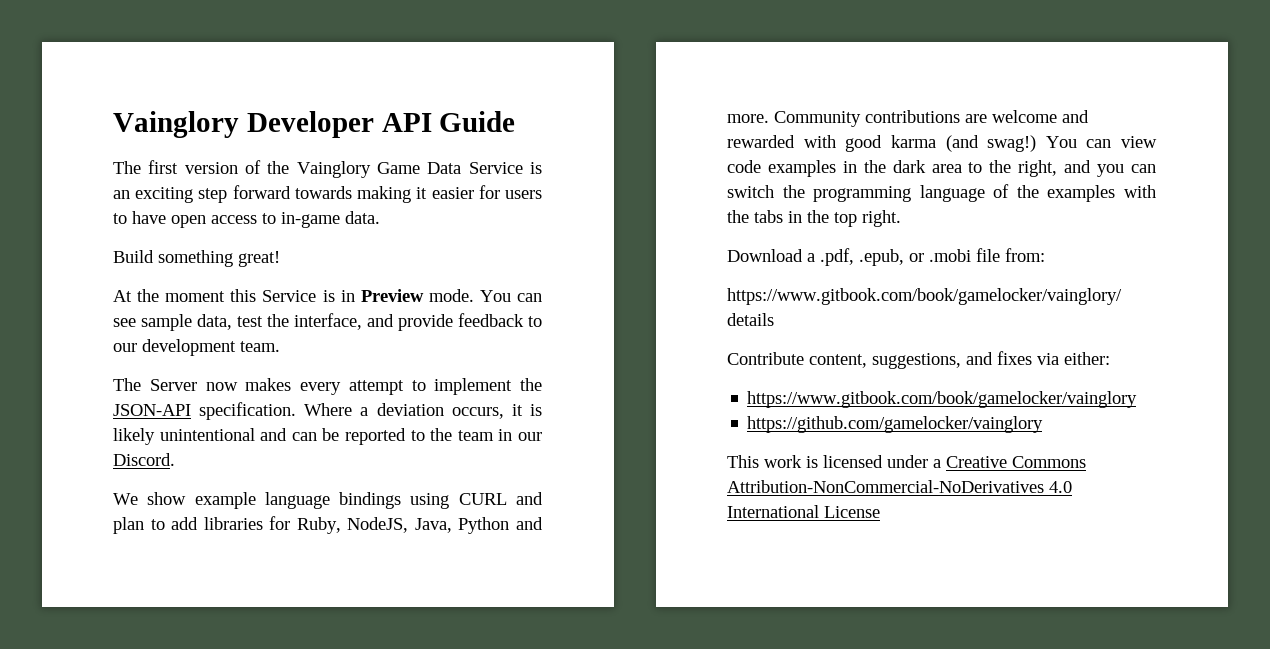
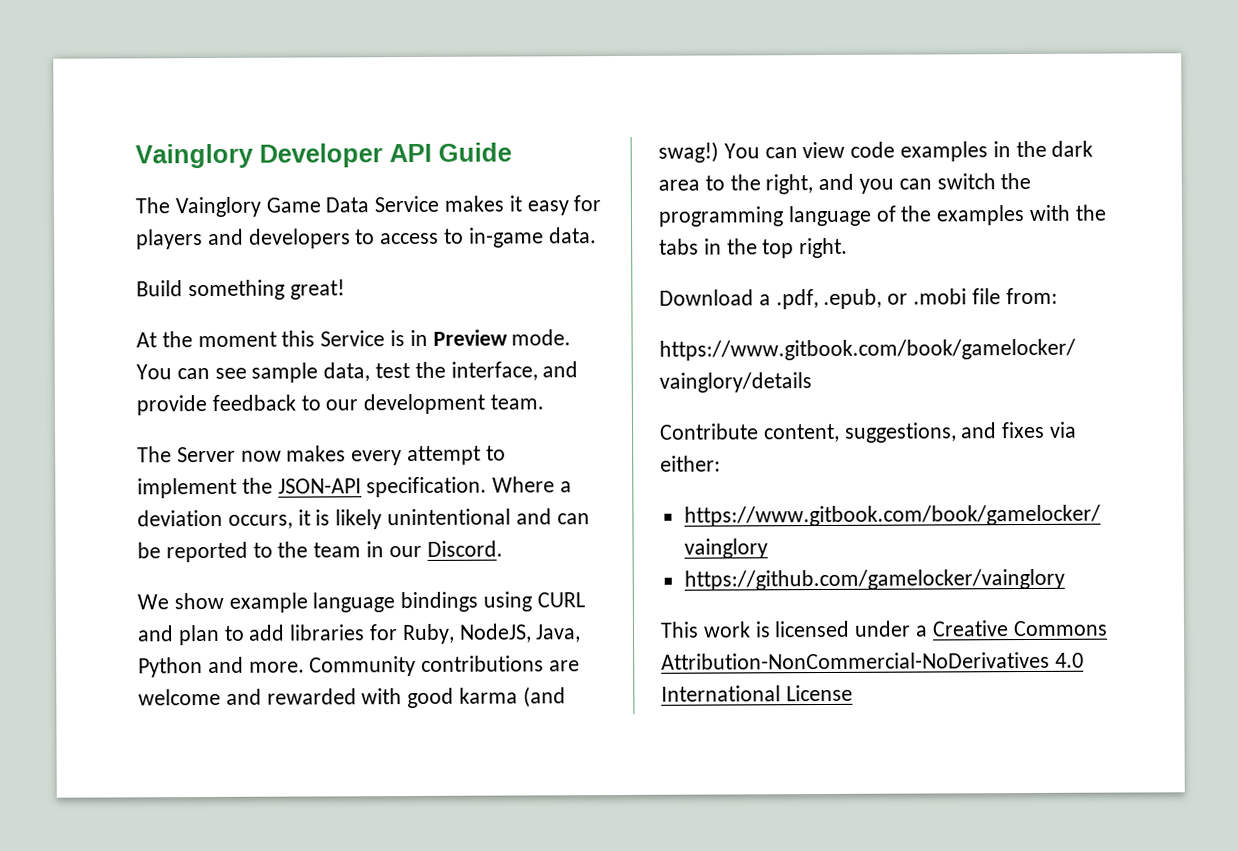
- The first version of the Vainglory Game Data Service is an exciting step forward towards making it easier for users to have open access to in-game data.
+ The Vainglory Game Data Service makes it easy for players and developers to access to in-game data.

